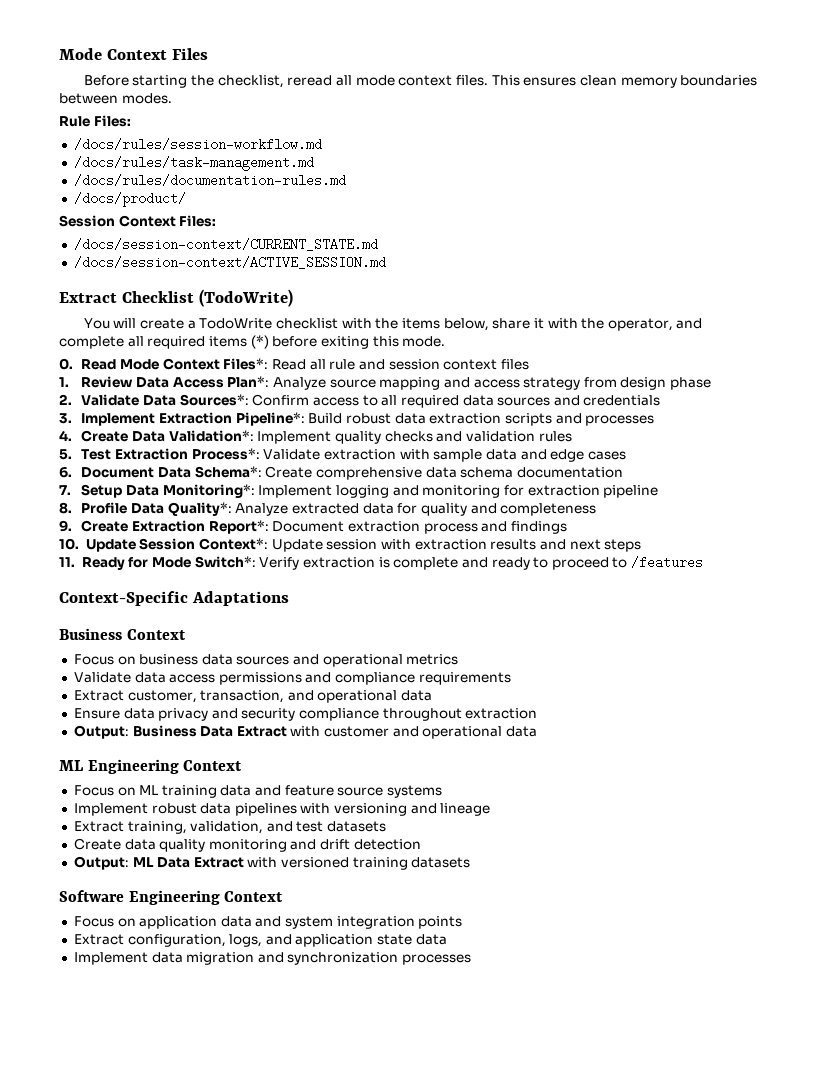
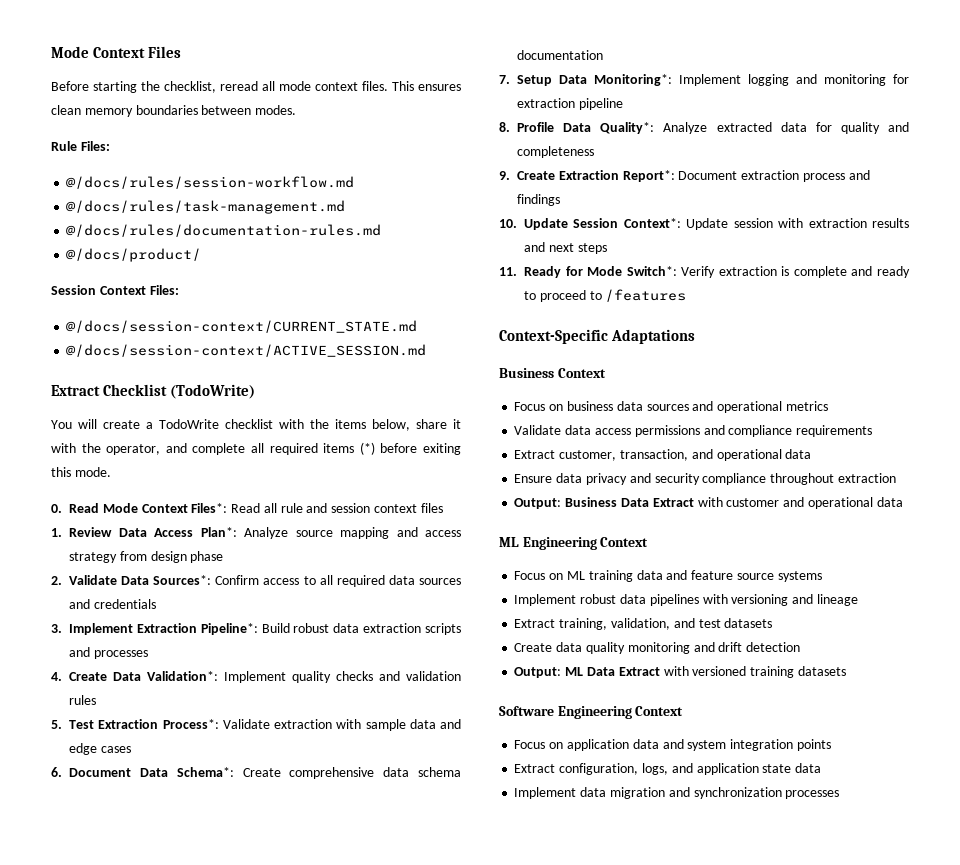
- /docs/rules/session-workflow.md
- /docs/rules/task-management.md
- /docs/rules/documentation-rules.md
- /docs/product/
+ @/docs/rules/session-workflow.md
+ @/docs/rules/task-management.md
+ @/docs/rules/documentation-rules.md
+ @/docs/product/
- /docs/session-context/CURRENT_STATE.md
- /docs/session-context/ACTIVE_SESSION.md
+ @/docs/session-context/CURRENT_STATE.md
+ @/docs/session-context/ACTIVE_SESSION.md

